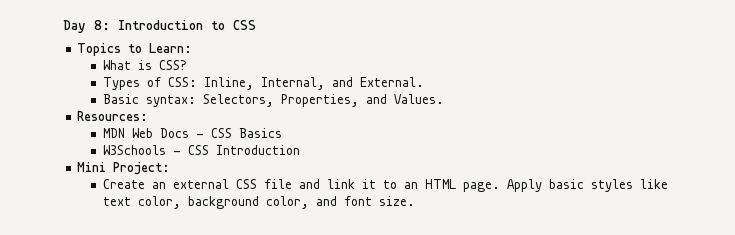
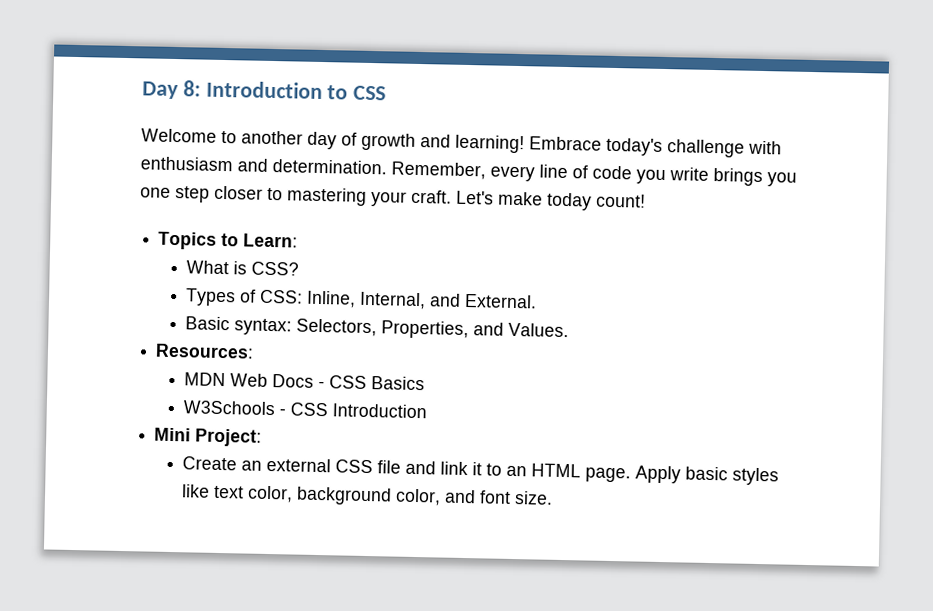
+ Welcome to another day of growth and learning! Embrace today's challenge with enthusiasm and determination. Remember, every line of code you write brings you one step closer to mastering your craft. Let's make today count!

